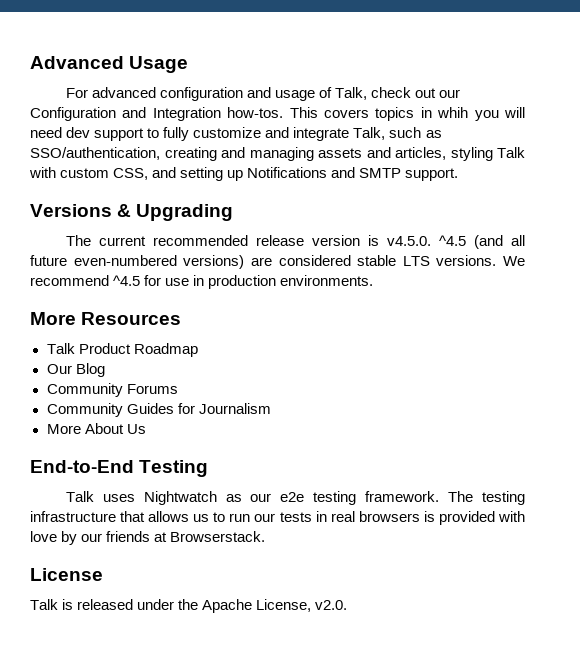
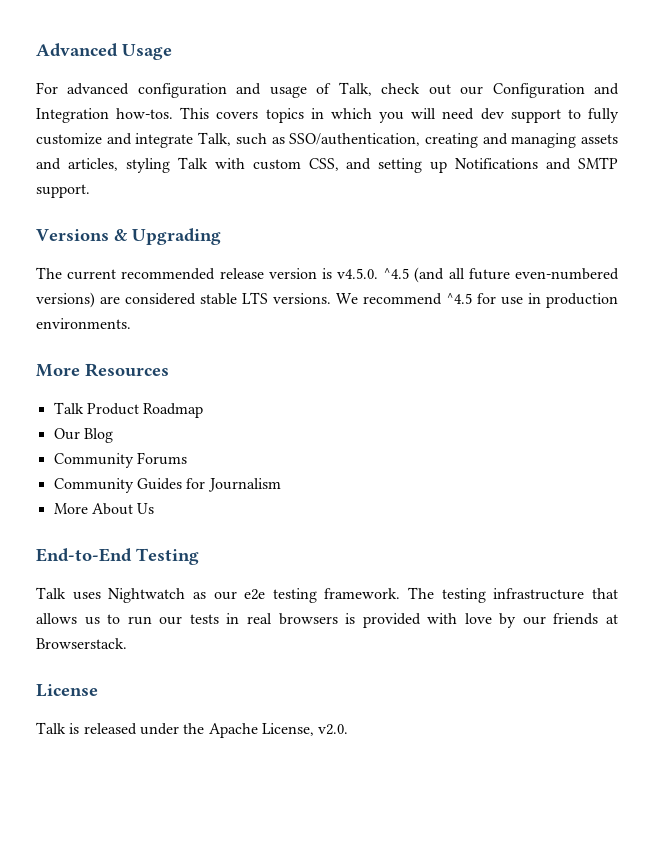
- This covers topics in whih you will need dev support to fully customize and integrate Talk, such as SSO/authentication, creating and managing assets and articles, styling Talk with custom CSS, and setting up Notifications and SMTP support.
+ This covers topics in which you will need dev support to fully customize and integrate Talk, such as SSO/authentication, creating and managing assets and articles, styling Talk with custom CSS, and setting up Notifications and SMTP support.

